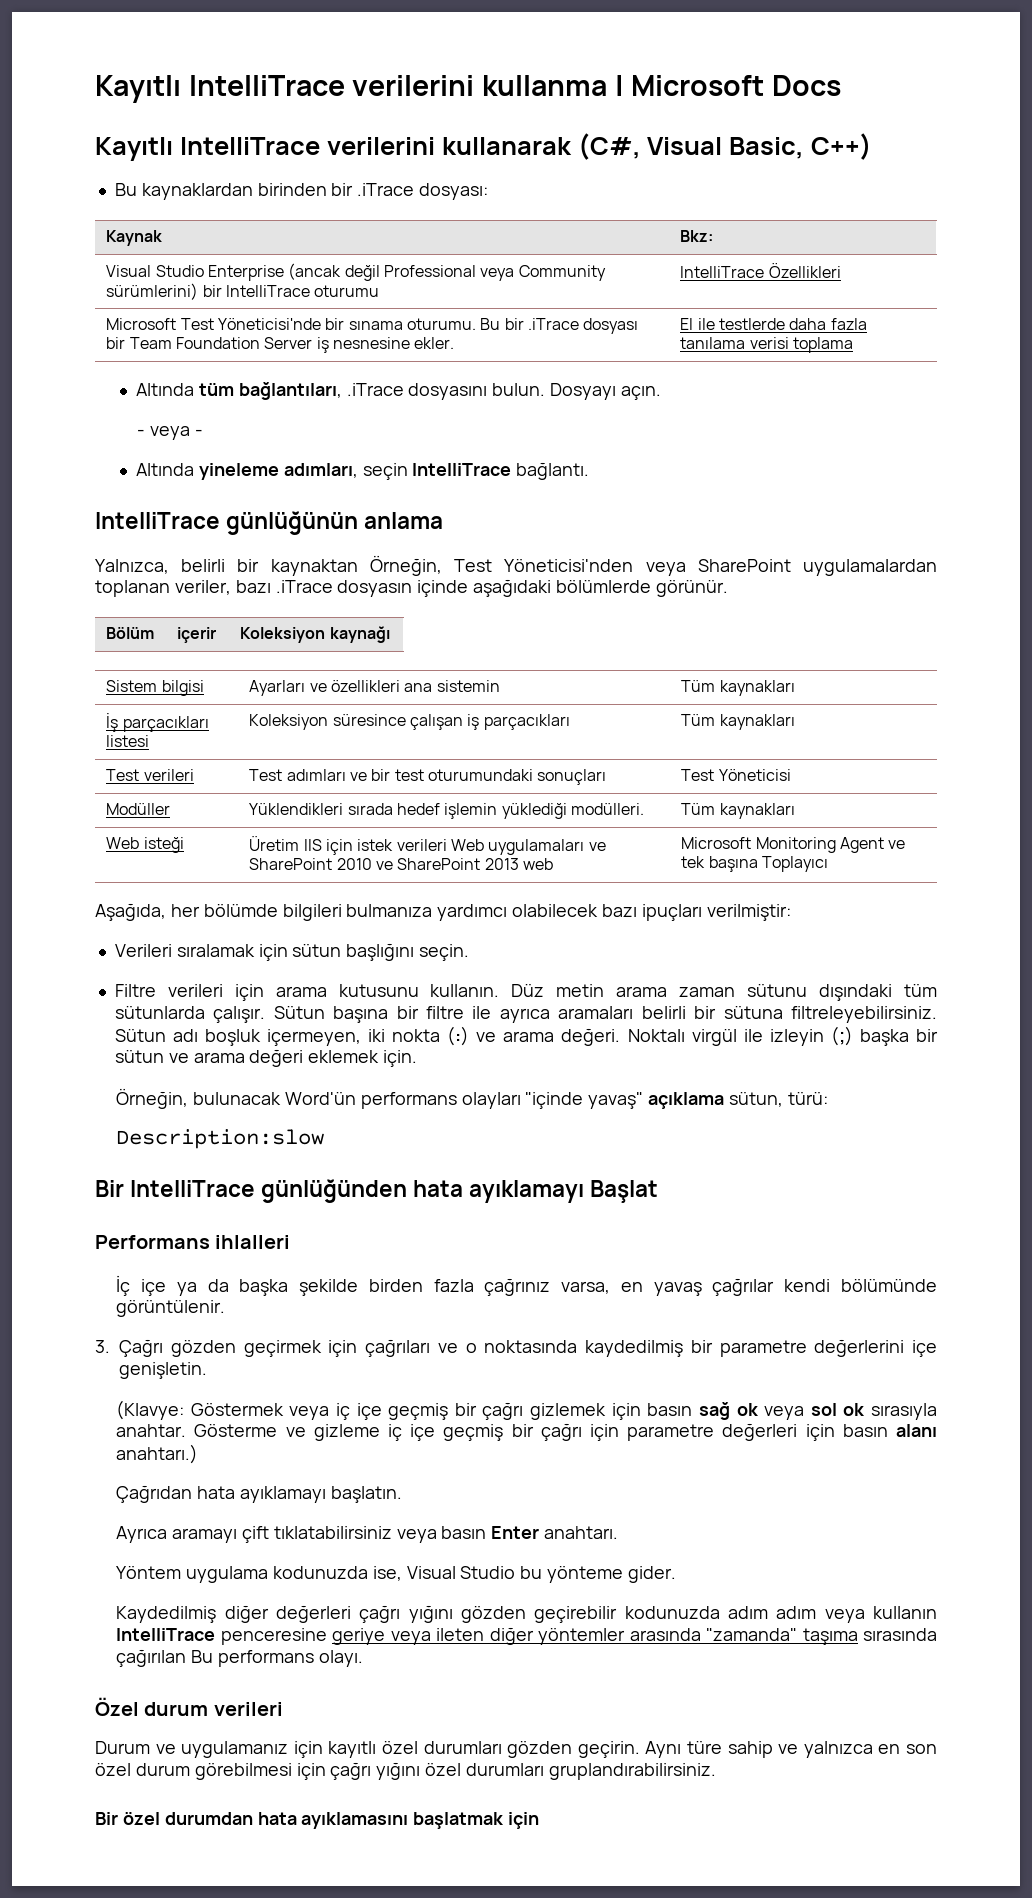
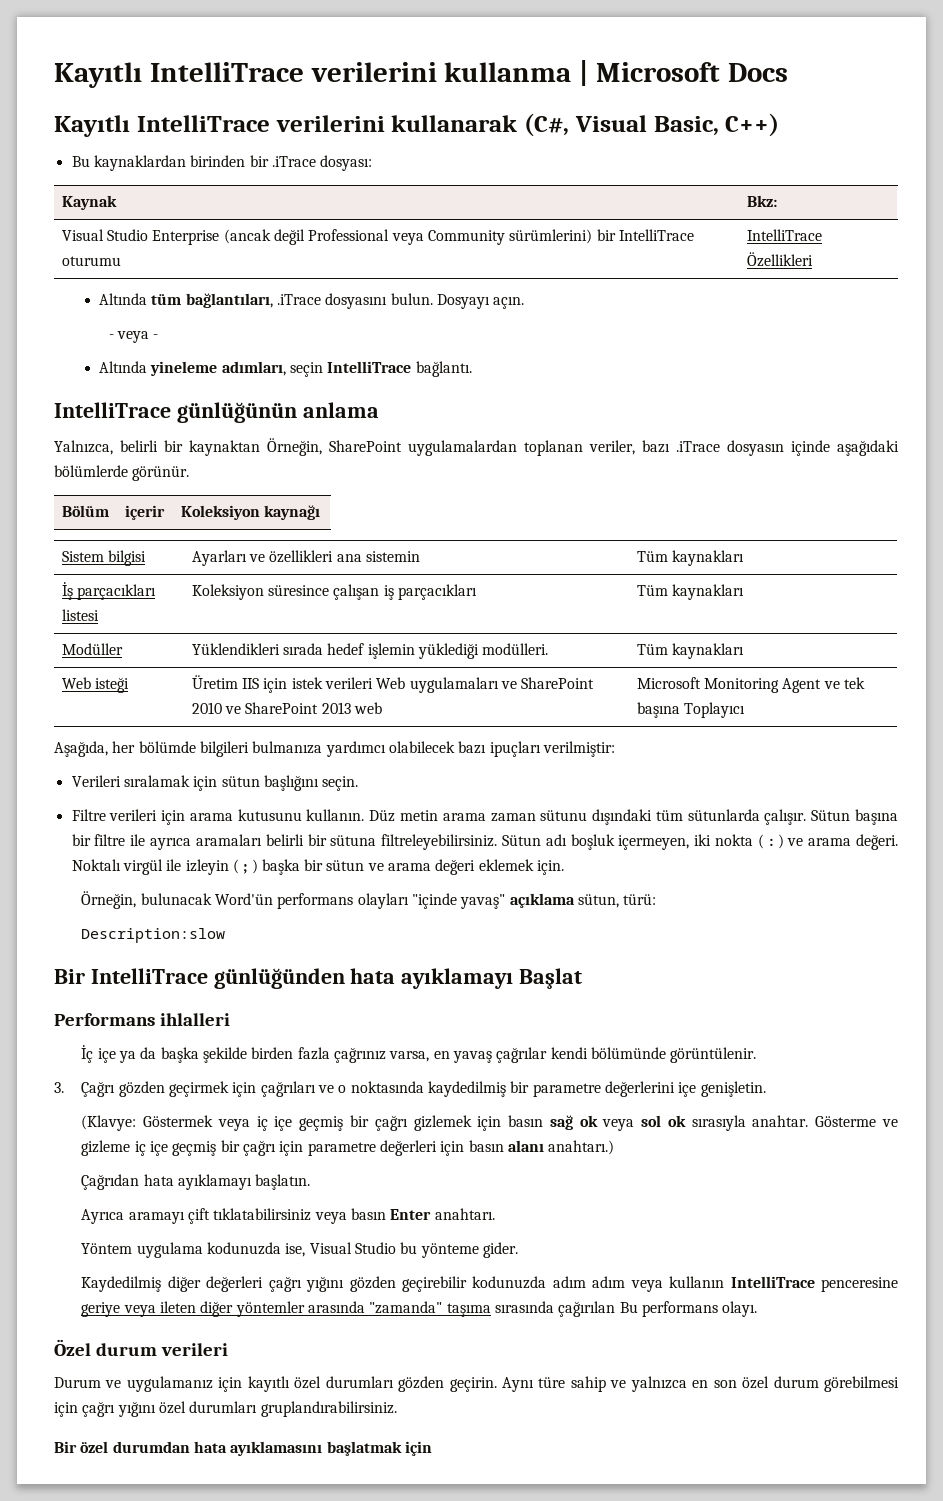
- Microsoft Test Yöneticisi'nde bir sınama oturumu. Bu bir .iTrace dosyası bir Team Foundation Server iş nesnesine ekler. | El ile testlerde daha fazla tanılama verisi toplama
- Yalnızca, belirli bir kaynaktan Örneğin, Test Yöneticisi'nden veya SharePoint uygulamalardan toplanan veriler, bazı .iTrace dosyasın içinde aşağıdaki bölümlerde görünür.
+ Yalnızca, belirli bir kaynaktan Örneğin, SharePoint uygulamalardan toplanan veriler, bazı .iTrace dosyasın içinde aşağıdaki bölümlerde görünür.
- Test verileri | Test adımları ve bir test oturumundaki sonuçları | Test Yöneticisi
- Sütun adı boşluk içermeyen, iki nokta (:) ve arama değeri.
+ Sütun adı boşluk içermeyen, iki nokta ( : ) ve arama değeri.
- Noktalı virgül ile izleyin (;) başka bir sütun ve arama değeri eklemek için.
+ Noktalı virgül ile izleyin ( ; ) başka bir sütun ve arama değeri eklemek için.

